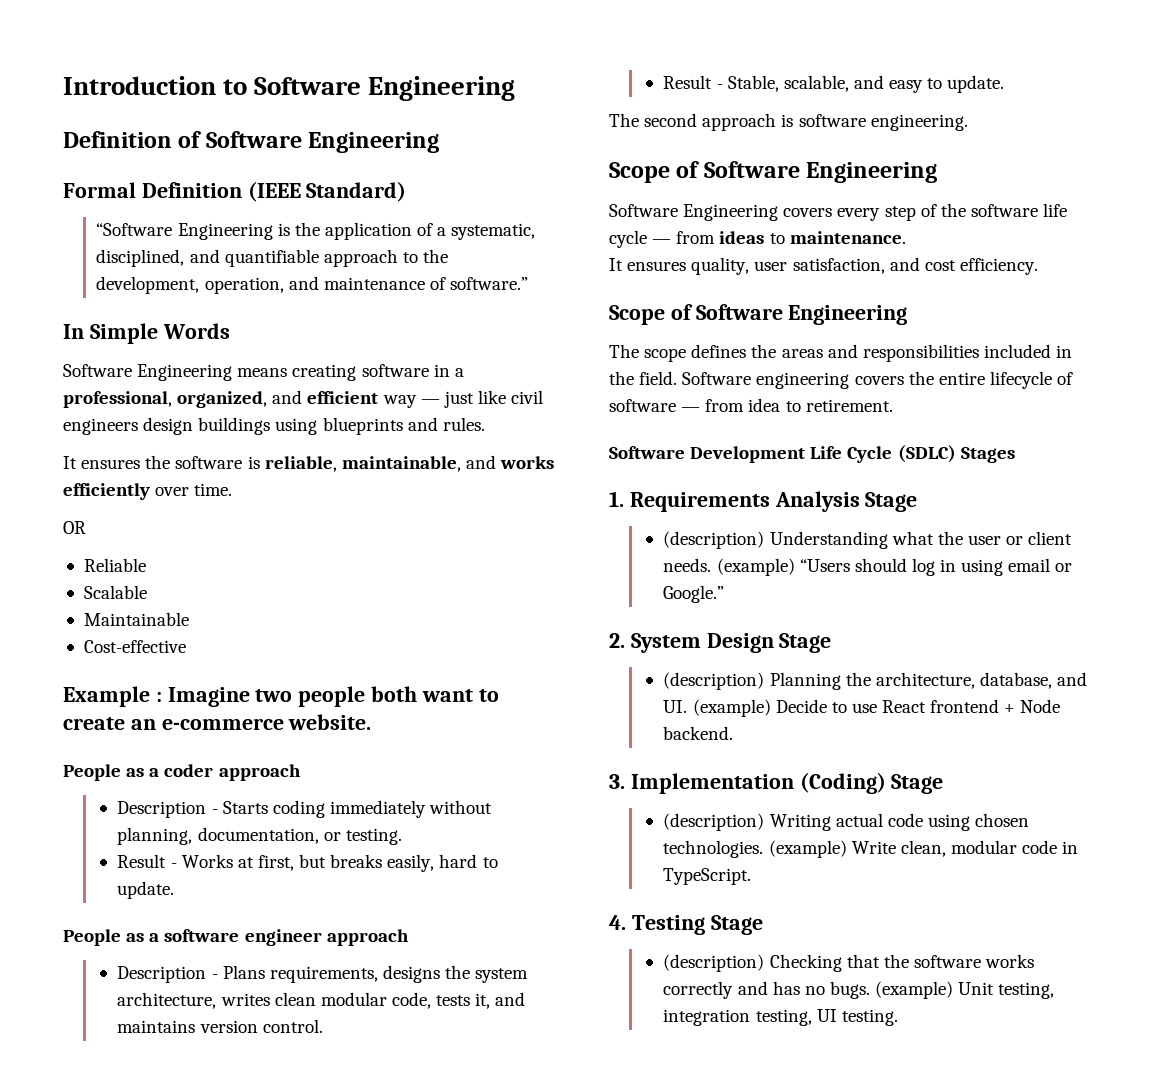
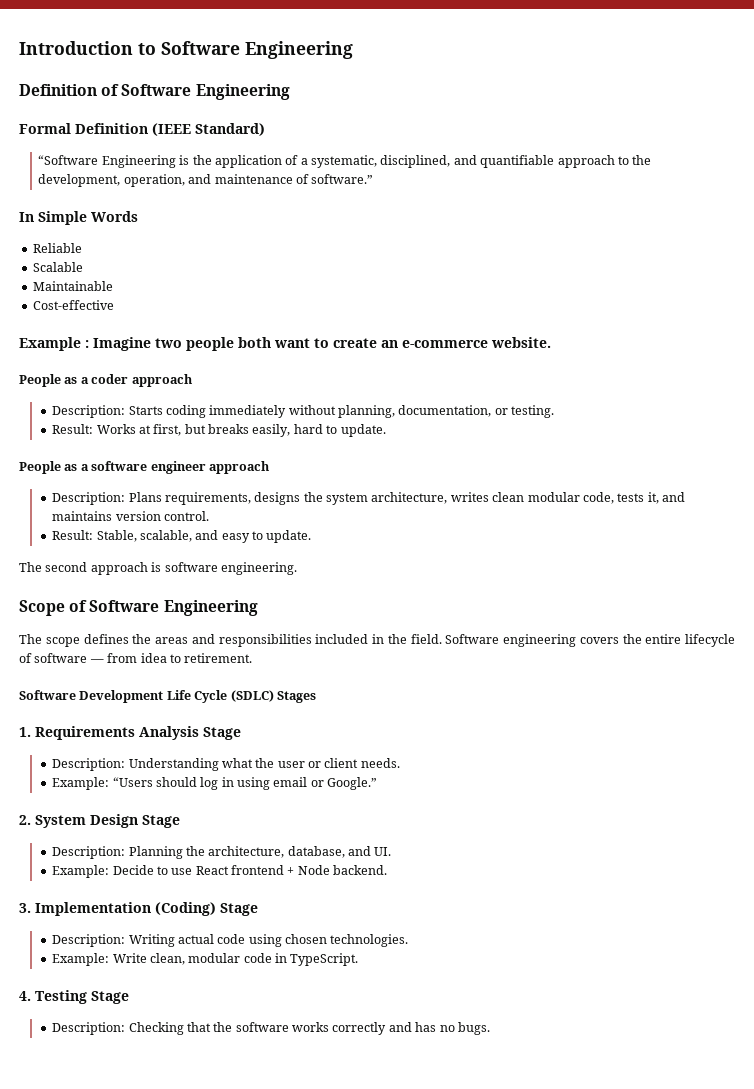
- Software Engineering means creating software in a professional, organized, and efficient way — just like civil engineers design buildings using blueprints and rules.
- It ensures the software is reliable, maintainable, and works efficiently over time.
- OR
- Description - Starts coding immediately without planning, documentation, or testing.
+ Description: Starts coding immediately without planning, documentation, or testing.
- Result - Works at first, but breaks easily, hard to update.
+ Result: Works at first, but breaks easily, hard to update.
- Description - Plans requirements, designs the system architecture, writes clean modular code, tests it, and maintains version control.
+ Description: Plans requirements, designs the system architecture, writes clean modular code, tests it, and maintains version control.
- Result - Stable, scalable, and easy to update.
+ Result: Stable, scalable, and easy to update.
- Software Engineering covers every step of the software life cycle — from ideas to maintenance.
- It ensures quality, user satisfaction, and cost efficiency.
- Scope of Software Engineering
- (description) Understanding what the user or client needs. (example) “Users should log in using email or Google.”
+ Description: Understanding what the user or client needs.
+ Example: “Users should log in using email or Google.”
- (description) Planning the architecture, database, and UI. (example) Decide to use React frontend + Node backend.
+ Description: Planning the architecture, database, and UI.
+ Example: Decide to use React frontend + Node backend.
- (description) Writing actual code using chosen technologies. (example) Write clean, modular code in TypeScript.
+ Description: Writing actual code using chosen technologies.
+ Example: Write clean, modular code in TypeScript.
- (description) Checking that the software works correctly and has no bugs. (example) Unit testing, integration testing, UI testing.
+ Description: Checking that the software works correctly and has no bugs.

